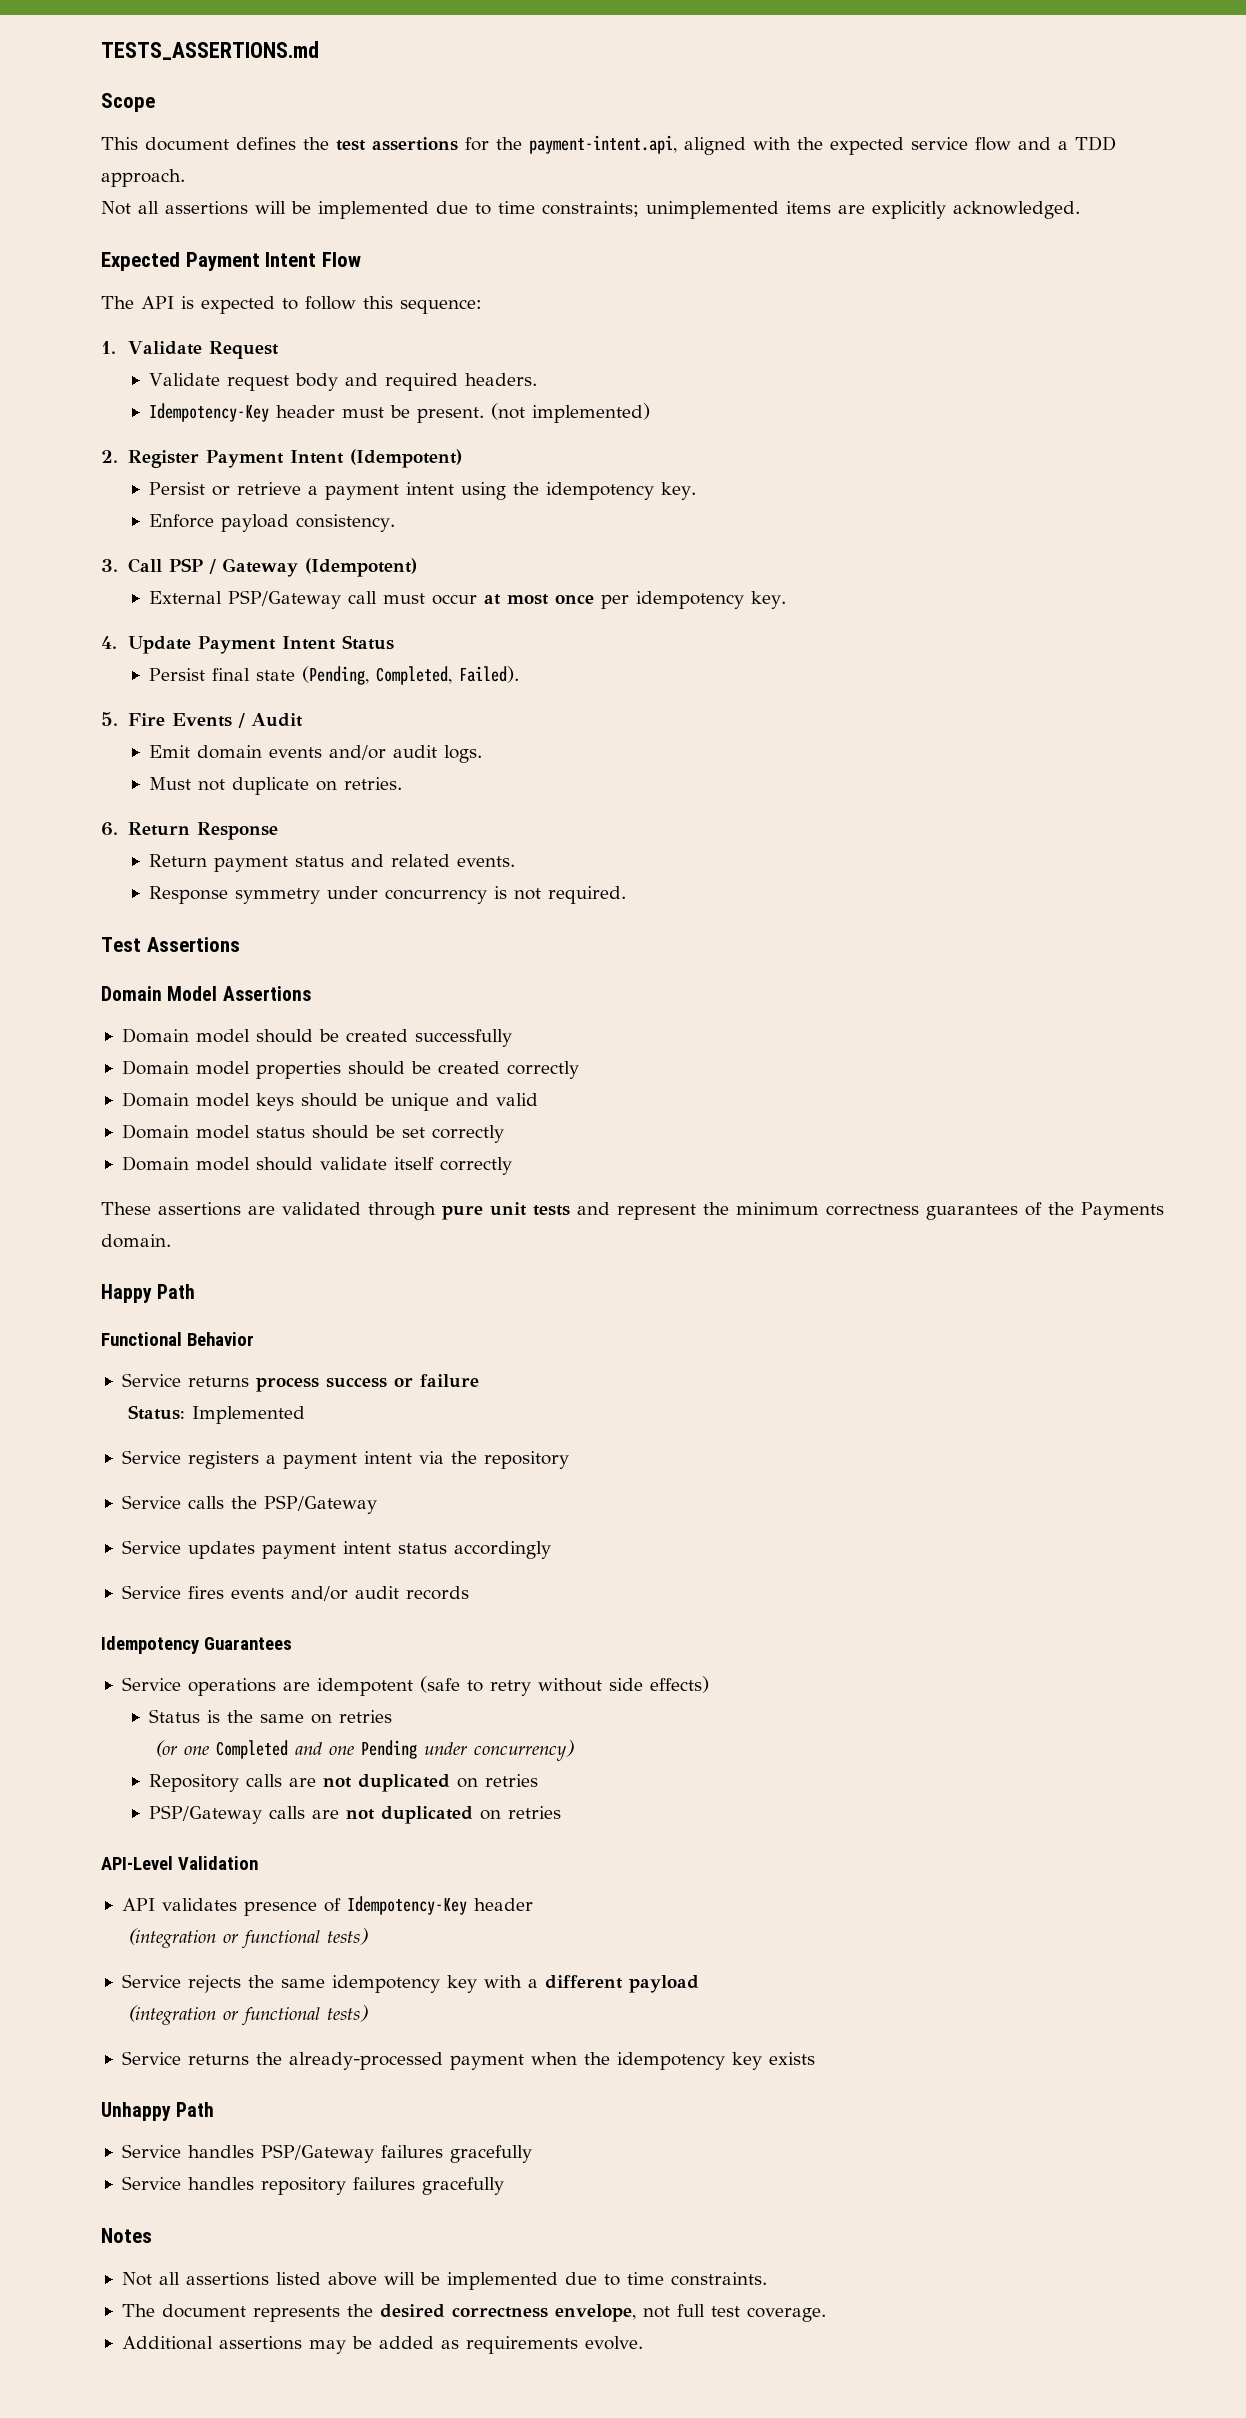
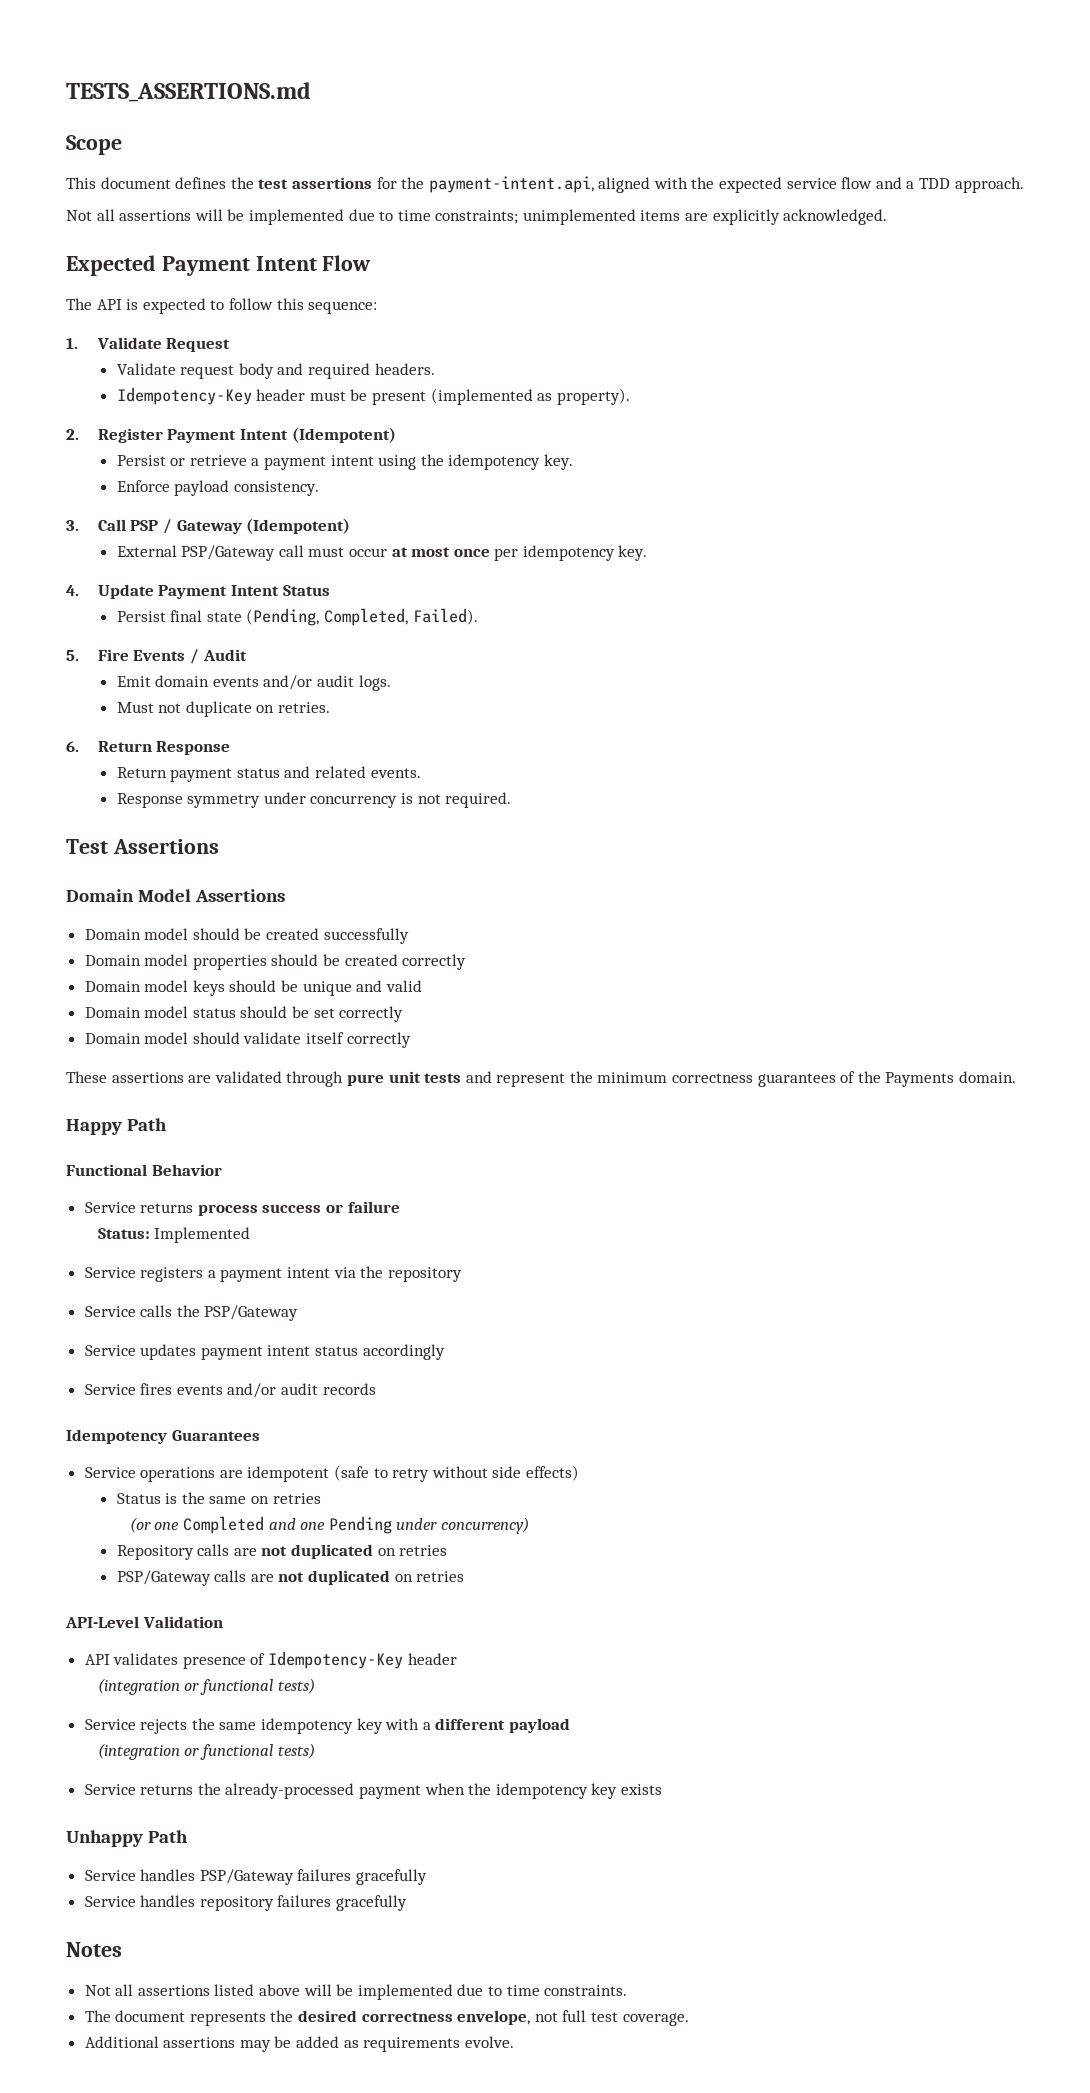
- Idempotency-Key header must be present. (not implemented)
+ Idempotency-Key header must be present (implemented as property).

